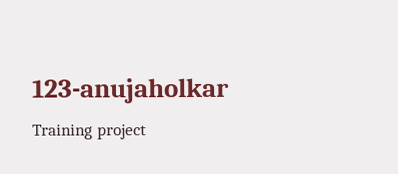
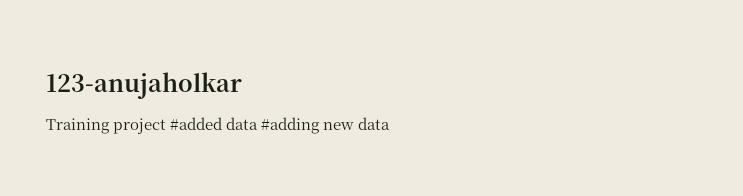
- Training project
+ Training project #added data #adding new data

